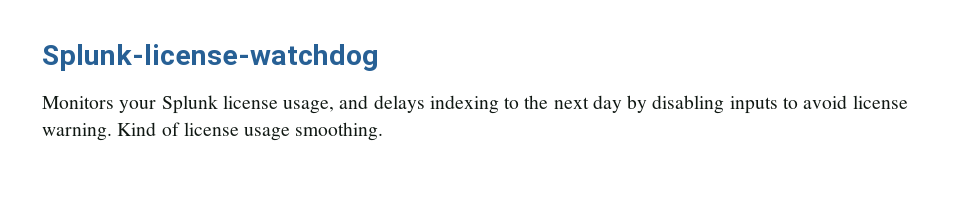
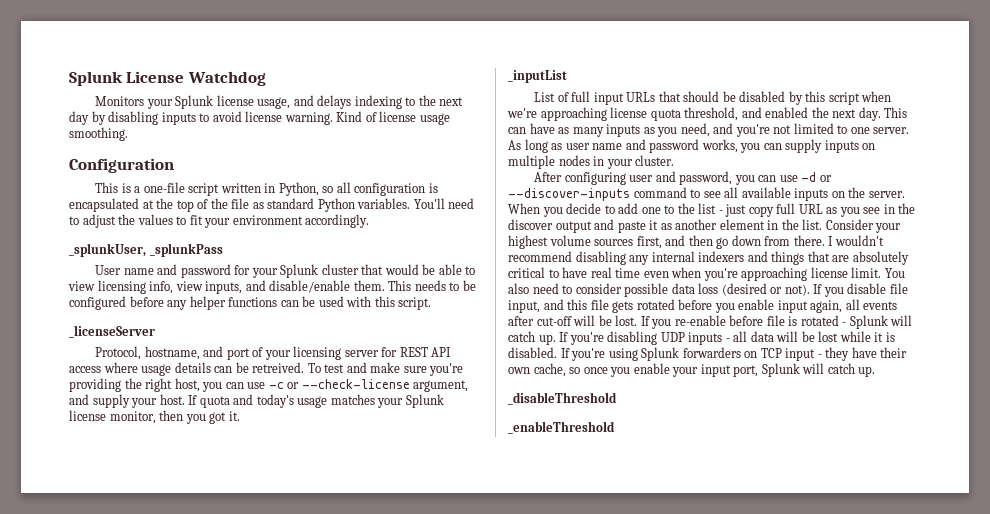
- Splunk-license-watchdog
+ Splunk License Watchdog
+ Configuration
+ This is a one-file script written in Python, so all configuration is encapsulated at the top of the file as standard Python variables. You'll need to adjust the values to fit your environment accordingly.
+ _splunkUser, _splunkPass
+ User name and password for your Splunk cluster that would be able to view licensing info, view inputs, and disable/enable them. This needs to be configured before any helper functions can be used with this script.
+ _licenseServer
+ Protocol, hostname, and port of your licensing server for REST API access where usage details can be retreived. To test and make sure you're providing the right host, you can use -c or --check-license argument, and supply your host. If quota and today's usage matches your Splunk license monitor, then you got it.
+ _inputList
+ List of full input URLs that should be disabled by this script when we're approaching license quota threshold, and enabled the next day. This can have as many inputs as you need, and you're not limited to one server. As long as user name and password works, you can supply inputs on multiple nodes in your cluster.
+ After configuring user and password, you can use -d or --discover-inputs command to see all available inputs on the server. When you decide to add one to the list - just copy full URL as you see in the discover output and paste it as another element in the list. Consider your highest volume sources first, and then go down from there. I wouldn't recommend disabling any internal indexers and things that are absolutely critical to have real time even when you're approaching license limit. You also need to consider possible data loss (desired or not). If you disable file input, and this file gets rotated before you enable input again, all events after cut-off will be lost. If you re-enable before file is rotated - Splunk will catch up. If you're disabling UDP inputs - all data will be lost while it is disabled. If you're using Splunk forwarders on TCP input - they have their own cache, so once you enable your input port, Splunk will catch up.
+ _disableThreshold
+ _enableThreshold

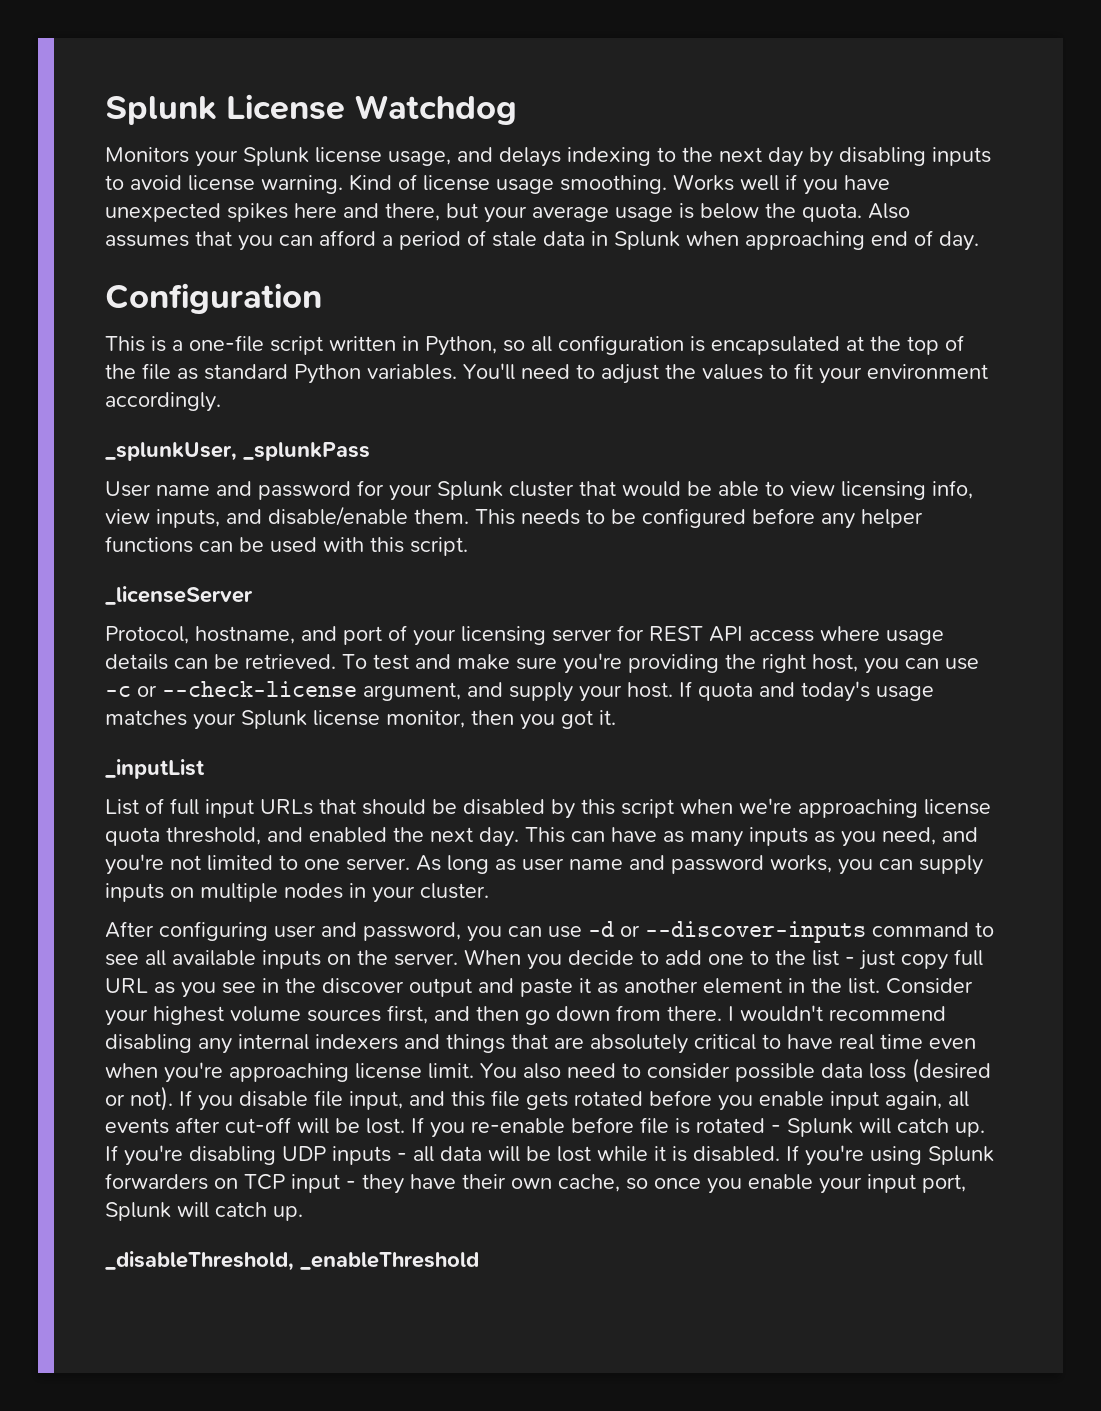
+ Works well if you have unexpected spikes here and there, but your average usage is below the quota. Also assumes that you can afford a period of stale data in Splunk when approaching end of day.
- Protocol, hostname, and port of your licensing server for REST API access where usage details can be retreived.
+ Protocol, hostname, and port of your licensing server for REST API access where usage details can be retrieved.
- _disableThreshold
- _enableThreshold
+ _disableThreshold, _enableThreshold

